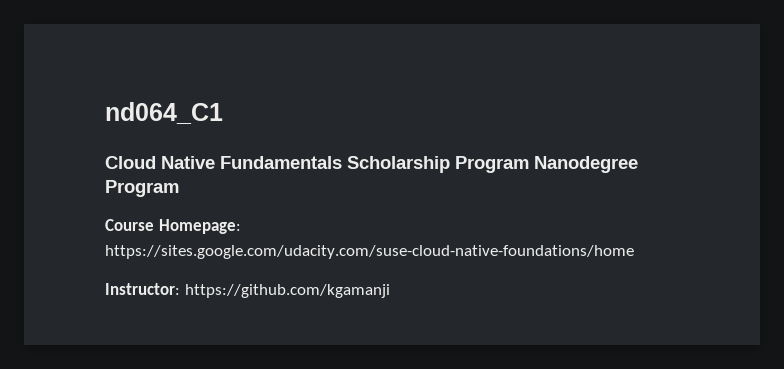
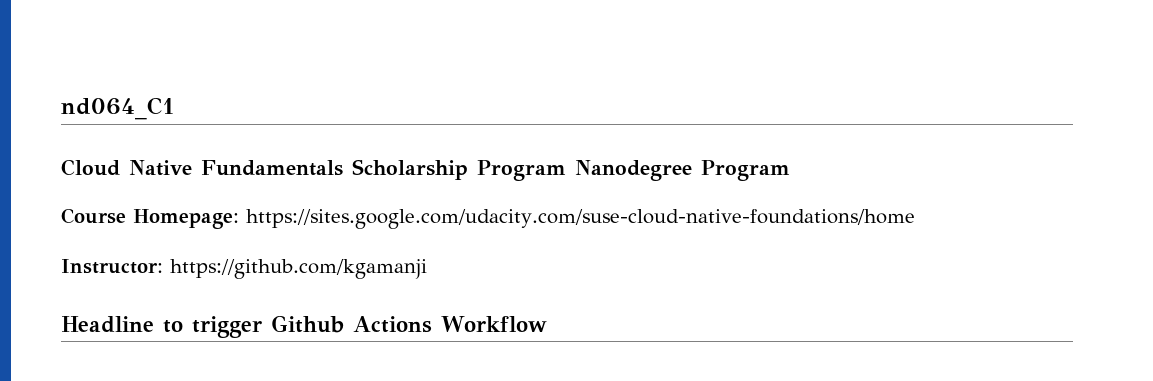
+ Headline to trigger Github Actions Workflow

